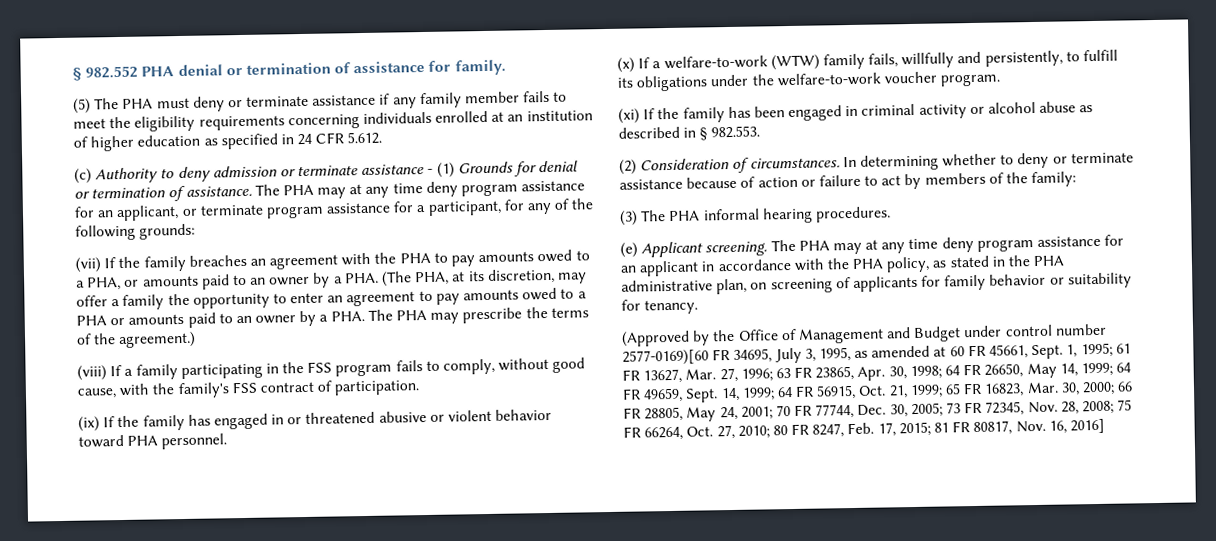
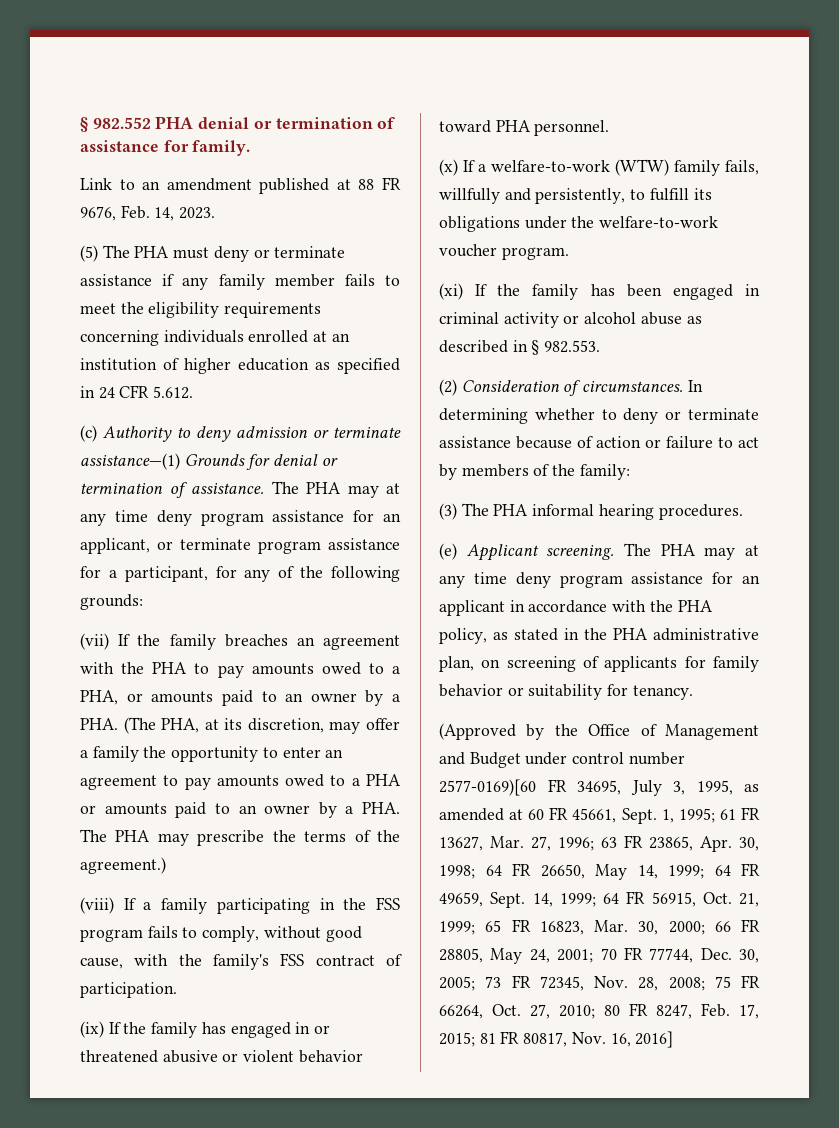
+ Link to an amendment published at 88 FR 9676, Feb. 14, 2023.
- (c) Authority to deny admission or terminate assistance - (1) Grounds for denial or termination of assistance.
+ (c) Authority to deny admission or terminate assistance—(1) Grounds for denial or termination of assistance.

